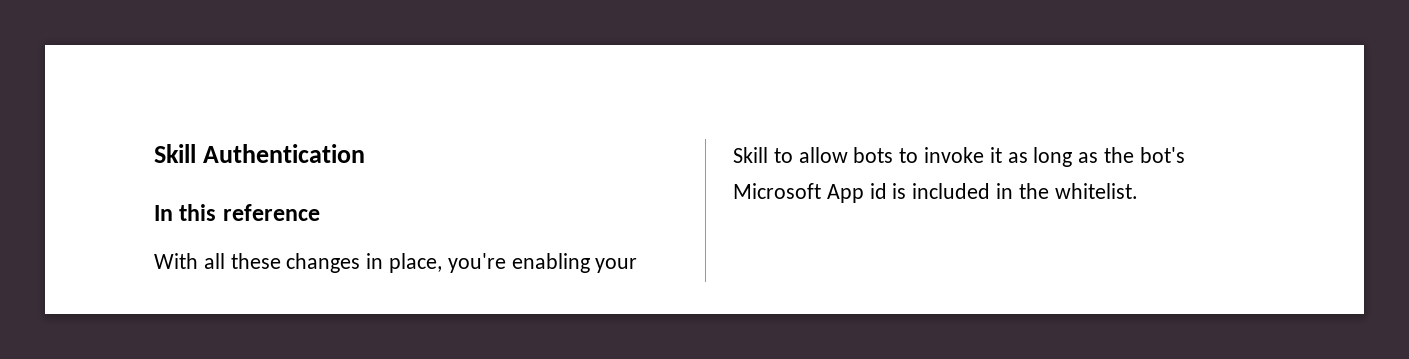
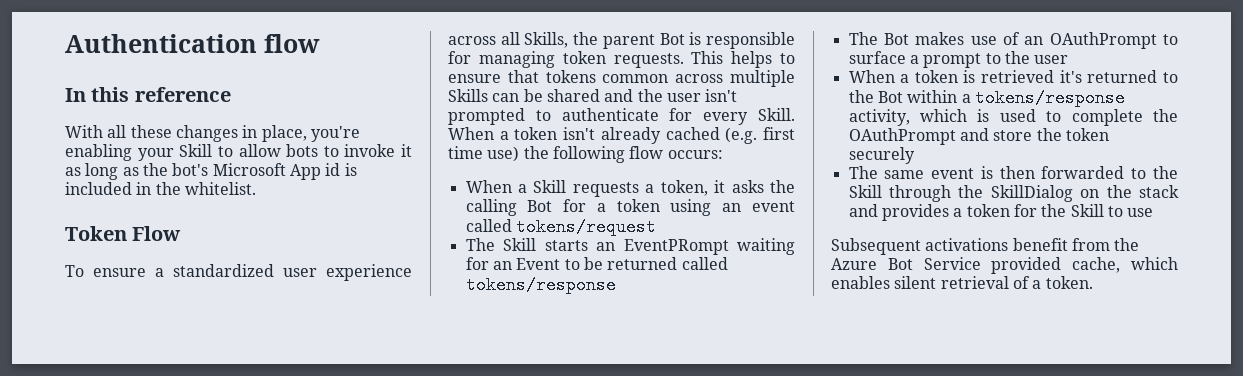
- Skill Authentication
+ Authentication flow
+ Token Flow
+ To ensure a standardized user experience across all Skills, the parent Bot is responsible for managing token requests. This helps to ensure that tokens common across multiple Skills can be shared and the user isn't prompted to authenticate for every Skill. When a token isn't already cached (e.g. first time use) the following flow occurs:
+ When a Skill requests a token, it asks the calling Bot for a token using an event called tokens/request
+ The Skill starts an EventPRompt waiting for an Event to be returned called tokens/response
+ The Bot makes use of an OAuthPrompt to surface a prompt to the user
+ When a token is retrieved it's returned to the Bot within a tokens/response activity, which is used to complete the OAuthPrompt and store the token securely
+ The same event is then forwarded to the Skill through the SkillDialog on the stack and provides a token for the Skill to use
+ Subsequent activations benefit from the Azure Bot Service provided cache, which enables silent retrieval of a token.

